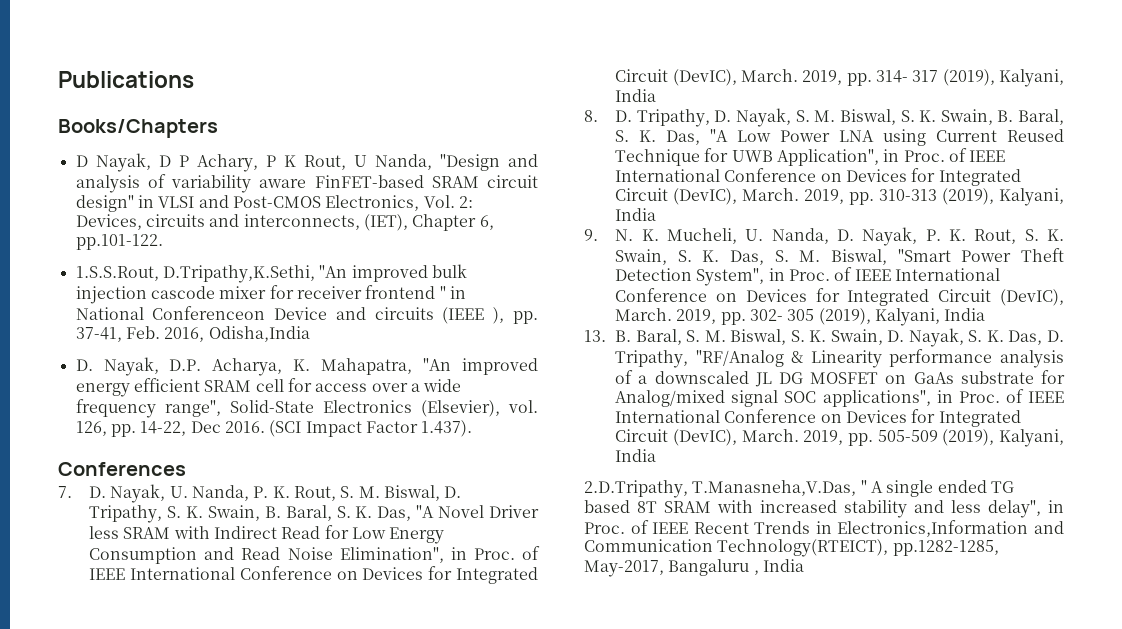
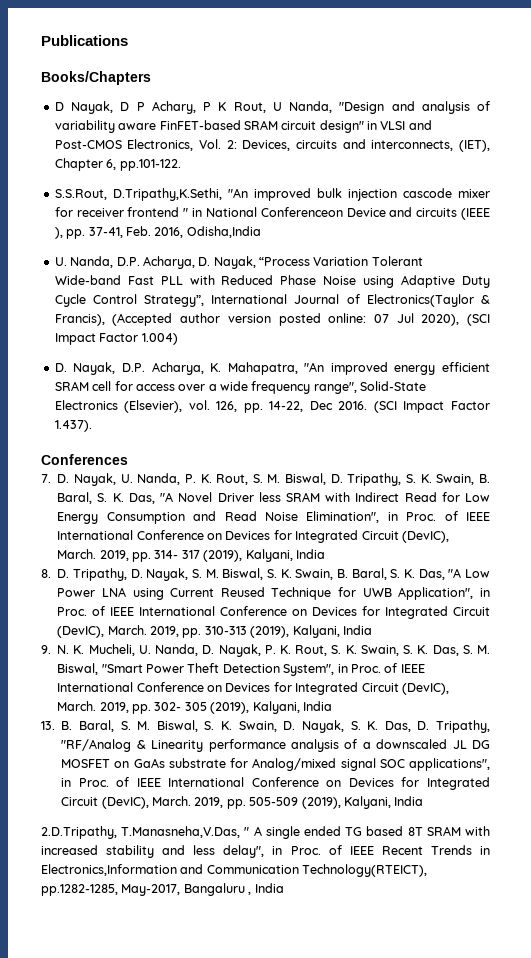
- 1.S.S.Rout, D.Tripathy,K.Sethi, "An improved bulk injection cascode mixer for receiver frontend " in National Conferenceon Device and circuits (IEEE ), pp. 37-41, Feb. 2016, Odisha,India
+ S.S.Rout, D.Tripathy,K.Sethi, "An improved bulk injection cascode mixer for receiver frontend " in National Conferenceon Device and circuits (IEEE ), pp. 37-41, Feb. 2016, Odisha,India
+ U. Nanda, D.P. Acharya, D. Nayak, “Process Variation Tolerant Wide-band Fast PLL with Reduced Phase Noise using Adaptive Duty Cycle Control Strategy”, International Journal of Electronics(Taylor & Francis), (Accepted author version posted online: 07 Jul 2020), (SCI Impact Factor 1.004)

